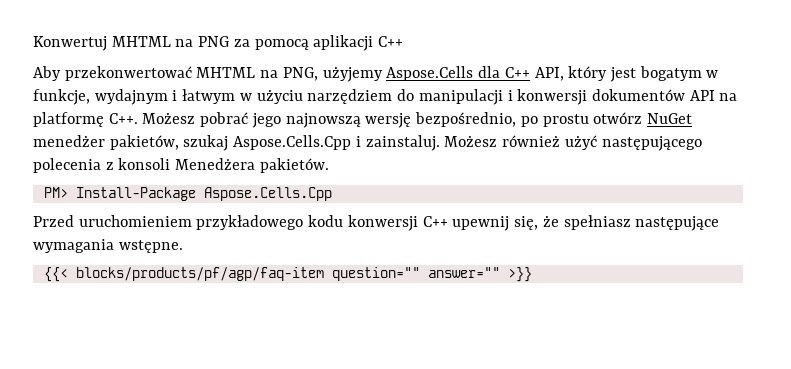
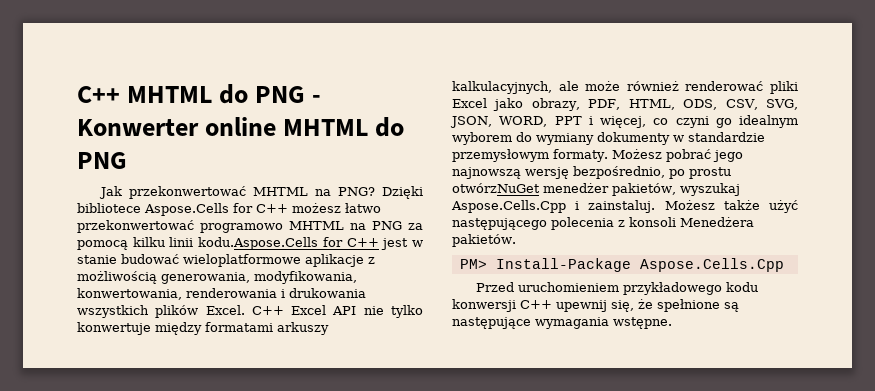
- Konwertuj MHTML na PNG za pomocą aplikacji C++
- Aby przekonwertować MHTML na PNG, użyjemy Aspose.Cells dla C++ API, który jest bogatym w funkcje, wydajnym i łatwym w użyciu narzędziem do manipulacji i konwersji dokumentów API na platformę C++. Możesz pobrać jego najnowszą wersję bezpośrednio, po prostu otwórz NuGet menedżer pakietów, szukaj Aspose.Cells.Cpp i zainstaluj.
+ C++ MHTML do PNG - Konwerter online MHTML do PNG
+ Jak przekonwertować MHTML na PNG? Dzięki bibliotece Aspose.Cells for C++ możesz łatwo przekonwertować programowo MHTML na PNG za pomocą kilku linii kodu.Aspose.Cells for C++ jest w stanie budować wieloplatformowe aplikacje z możliwością generowania, modyfikowania, konwertowania, renderowania i drukowania wszystkich plików Excel. C++ Excel API nie tylko konwertuje między formatami arkuszy kalkulacyjnych, ale może również renderować pliki Excel jako obrazy, PDF, HTML, ODS, CSV, SVG, JSON, WORD, PPT i więcej, co czyni go idealnym wyborem do wymiany dokumenty w standardzie przemysłowym formaty. Możesz pobrać jego najnowszą wersję bezpośrednio, po prostu otwórzNuGet menedżer pakietów, wyszukaj Aspose.Cells.Cpp i zainstaluj.
- Możesz również użyć następującego polecenia z konsoli Menedżera pakietów.
+ Możesz także użyć następującego polecenia z konsoli Menedżera pakietów.
- Przed uruchomieniem przykładowego kodu konwersji C++ upewnij się, że spełniasz następujące wymagania wstępne.
+ Przed uruchomieniem przykładowego kodu konwersji C++ upewnij się, że spełnione są następujące wymagania wstępne.
- {{< blocks/products/pf/agp/faq-item question="" answer="" >}}

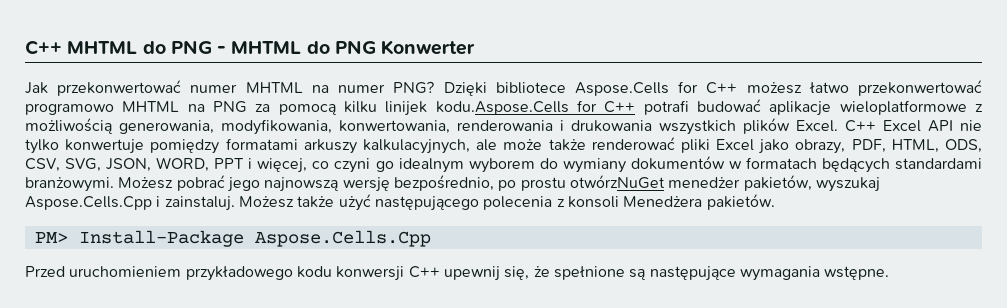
- C++ MHTML do PNG - Konwerter online MHTML do PNG
+ C++ MHTML do PNG - MHTML do PNG Konwerter
- Jak przekonwertować MHTML na PNG?
+ Jak przekonwertować numer MHTML na numer PNG?
- Dzięki bibliotece Aspose.Cells for C++ możesz łatwo przekonwertować programowo MHTML na PNG za pomocą kilku linii kodu.Aspose.Cells for C++ jest w stanie budować wieloplatformowe aplikacje z możliwością generowania, modyfikowania, konwertowania, renderowania i drukowania wszystkich plików Excel.
+ Dzięki bibliotece Aspose.Cells for C++ możesz łatwo przekonwertować programowo MHTML na PNG za pomocą kilku linijek kodu.Aspose.Cells for C++ potrafi budować aplikacje wieloplatformowe z możliwością generowania, modyfikowania, konwertowania, renderowania i drukowania wszystkich plików Excel.
- C++ Excel API nie tylko konwertuje między formatami arkuszy kalkulacyjnych, ale może również renderować pliki Excel jako obrazy, PDF, HTML, ODS, CSV, SVG, JSON, WORD, PPT i więcej, co czyni go idealnym wyborem do wymiany dokumenty w standardzie przemysłowym formaty.
+ C++ Excel API nie tylko konwertuje pomiędzy formatami arkuszy kalkulacyjnych, ale może także renderować pliki Excel jako obrazy, PDF, HTML, ODS, CSV, SVG, JSON, WORD, PPT i więcej, co czyni go idealnym wyborem do wymiany dokumentów w formatach będących standardami branżowymi.

